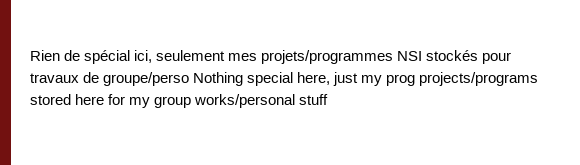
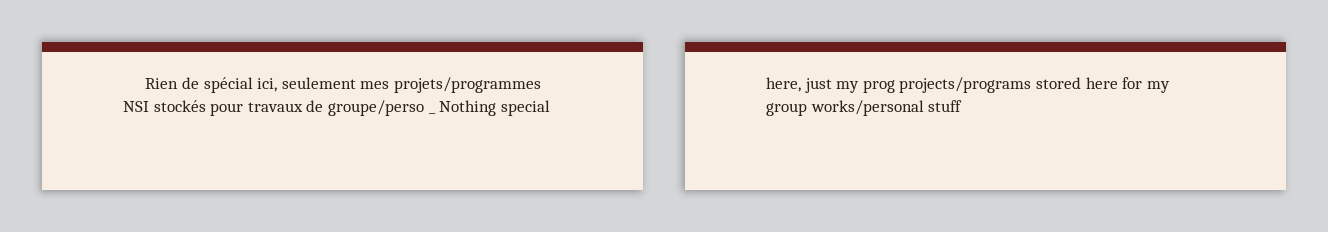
- Rien de spécial ici, seulement mes projets/programmes NSI stockés pour travaux de groupe/perso Nothing special here, just my prog projects/programs stored here for my group works/personal stuff
+ Rien de spécial ici, seulement mes projets/programmes NSI stockés pour travaux de groupe/perso _ Nothing special here, just my prog projects/programs stored here for my group works/personal stuff

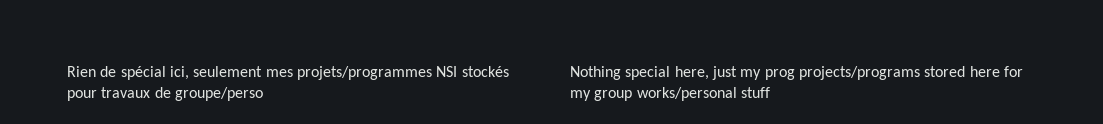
- Rien de spécial ici, seulement mes projets/programmes NSI stockés pour travaux de groupe/perso _ Nothing special here, just my prog projects/programs stored here for my group works/personal stuff
+ Rien de spécial ici, seulement mes projets/programmes NSI stockés pour travaux de groupe/perso
+ Nothing special here, just my prog projects/programs stored here for my group works/personal stuff

